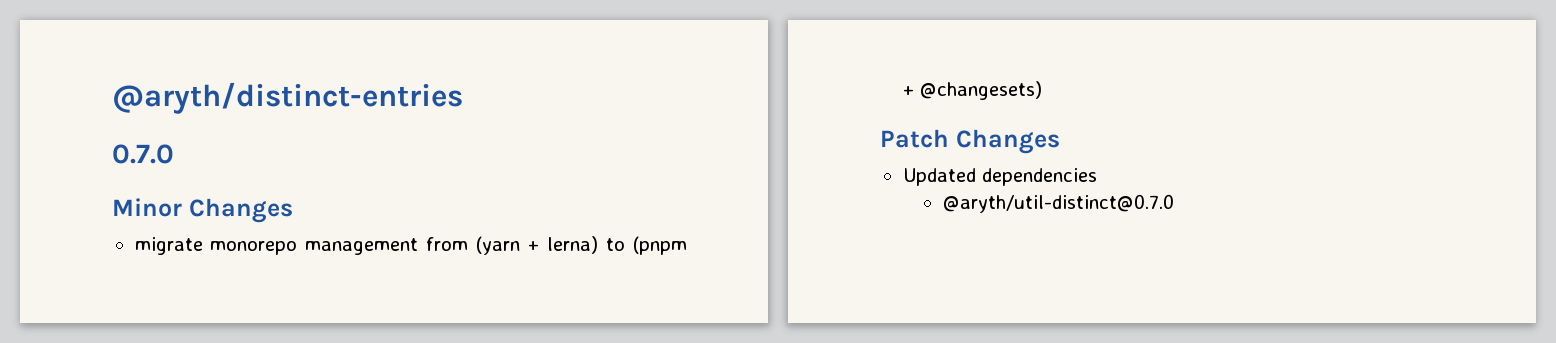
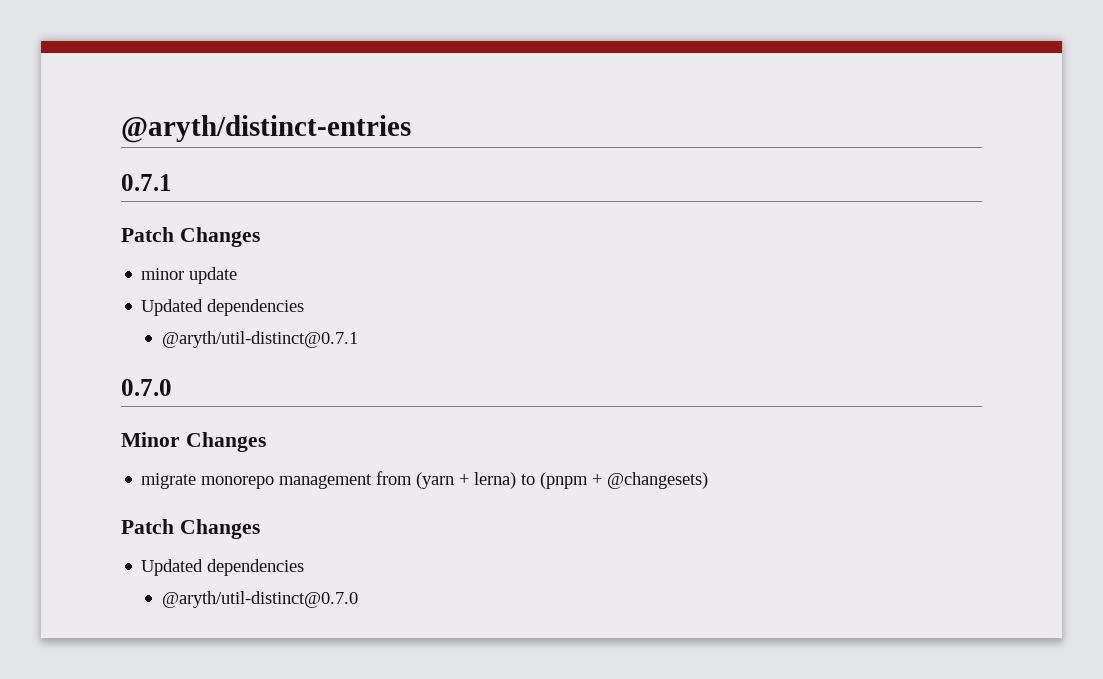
+ 0.7.1
+ Patch Changes
+ minor update
+ Updated dependencies
+ @aryth/util-distinct@0.7.1

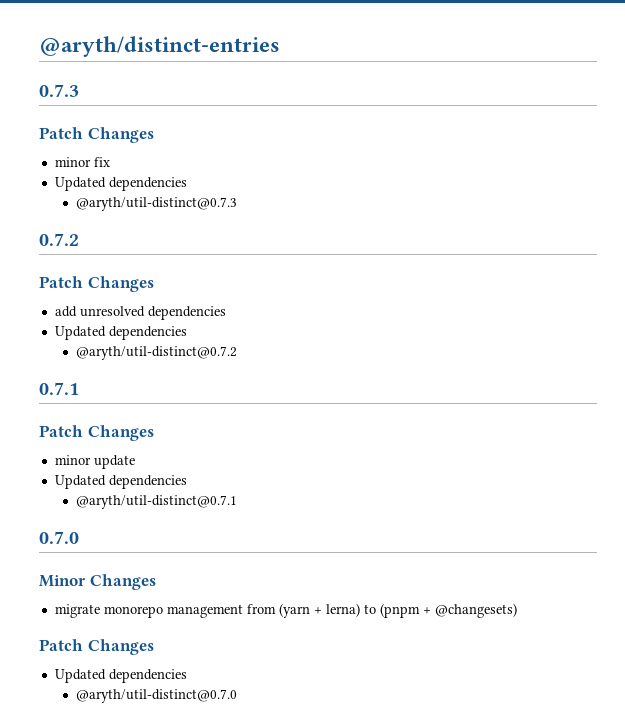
+ 0.7.3
+ Patch Changes
+ minor fix
+ Updated dependencies
+ @aryth/util-distinct@0.7.3
+ 0.7.2
+ Patch Changes
+ add unresolved dependencies
+ Updated dependencies
+ @aryth/util-distinct@0.7.2

